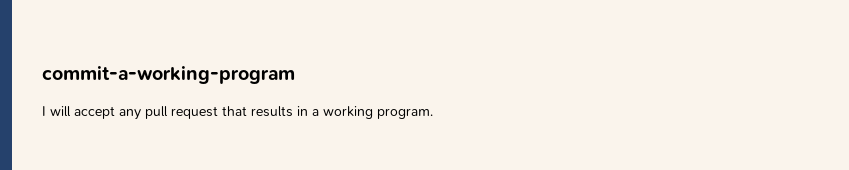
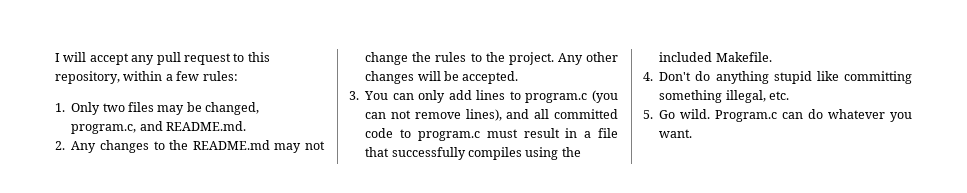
- commit-a-working-program
- I will accept any pull request that results in a working program.
+ I will accept any pull request to this repository, within a few rules:
+ 1. Only two files may be changed, program.c, and README.md.
+ 2. Any changes to the README.md may not change the rules to the project. Any other changes will be accepted.
+ 3. You can only add lines to program.c (you can not remove lines), and all committed code to program.c must result in a file that successfully compiles using the included Makefile.
+ 4. Don't do anything stupid like committing something illegal, etc.
+ 5. Go wild. Program.c can do whatever you want.

